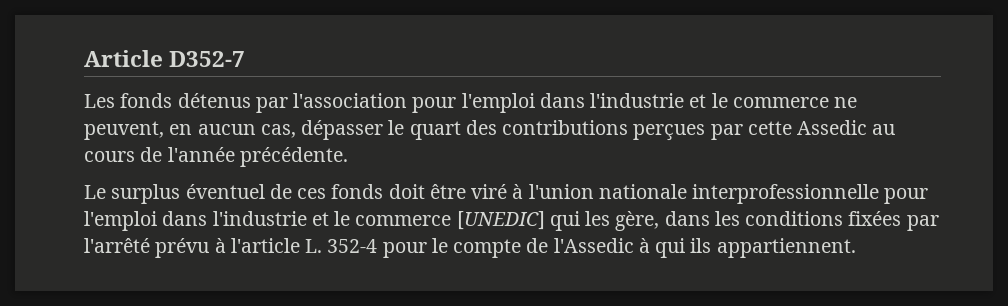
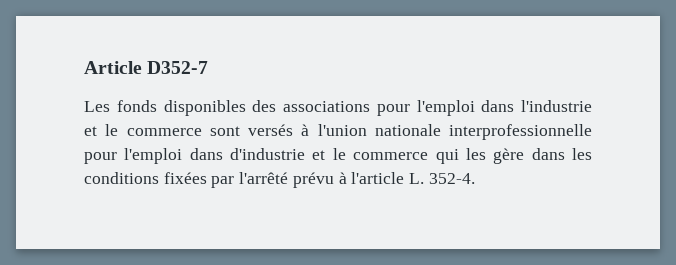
- Les fonds détenus par l'association pour l'emploi dans l'industrie et le commerce ne peuvent, en aucun cas, dépasser le quart des contributions perçues par cette Assedic au cours de l'année précédente.
- Le surplus éventuel de ces fonds doit être viré à l'union nationale interprofessionnelle pour l'emploi dans l'industrie et le commerce [UNEDIC] qui les gère, dans les conditions fixées par l'arrêté prévu à l'article L. 352-4 pour le compte de l'Assedic à qui ils appartiennent.
+ Les fonds disponibles des associations pour l'emploi dans l'industrie et le commerce sont versés à l'union nationale interprofessionnelle pour l'emploi dans d'industrie et le commerce qui les gère dans les conditions fixées par l'arrêté prévu à l'article L. 352-4.

